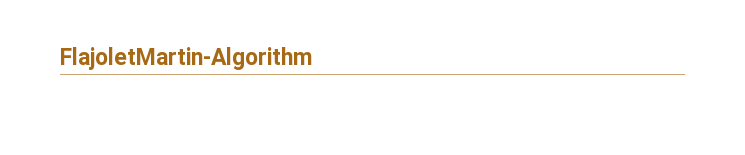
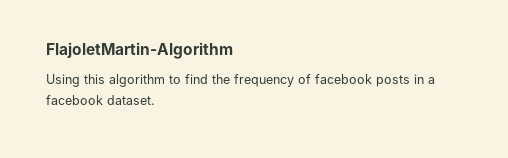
+ Using this algorithm to find the frequency of facebook posts in a facebook dataset.

